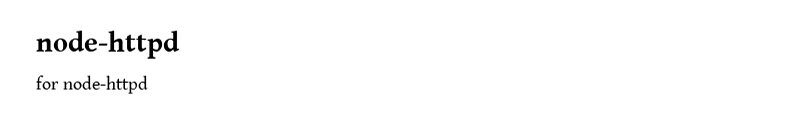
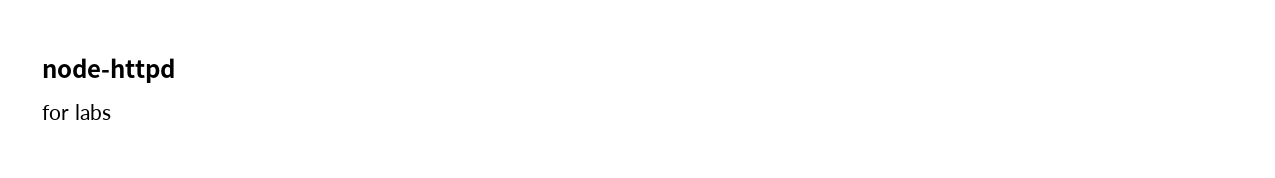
- for node-httpd
+ for labs

